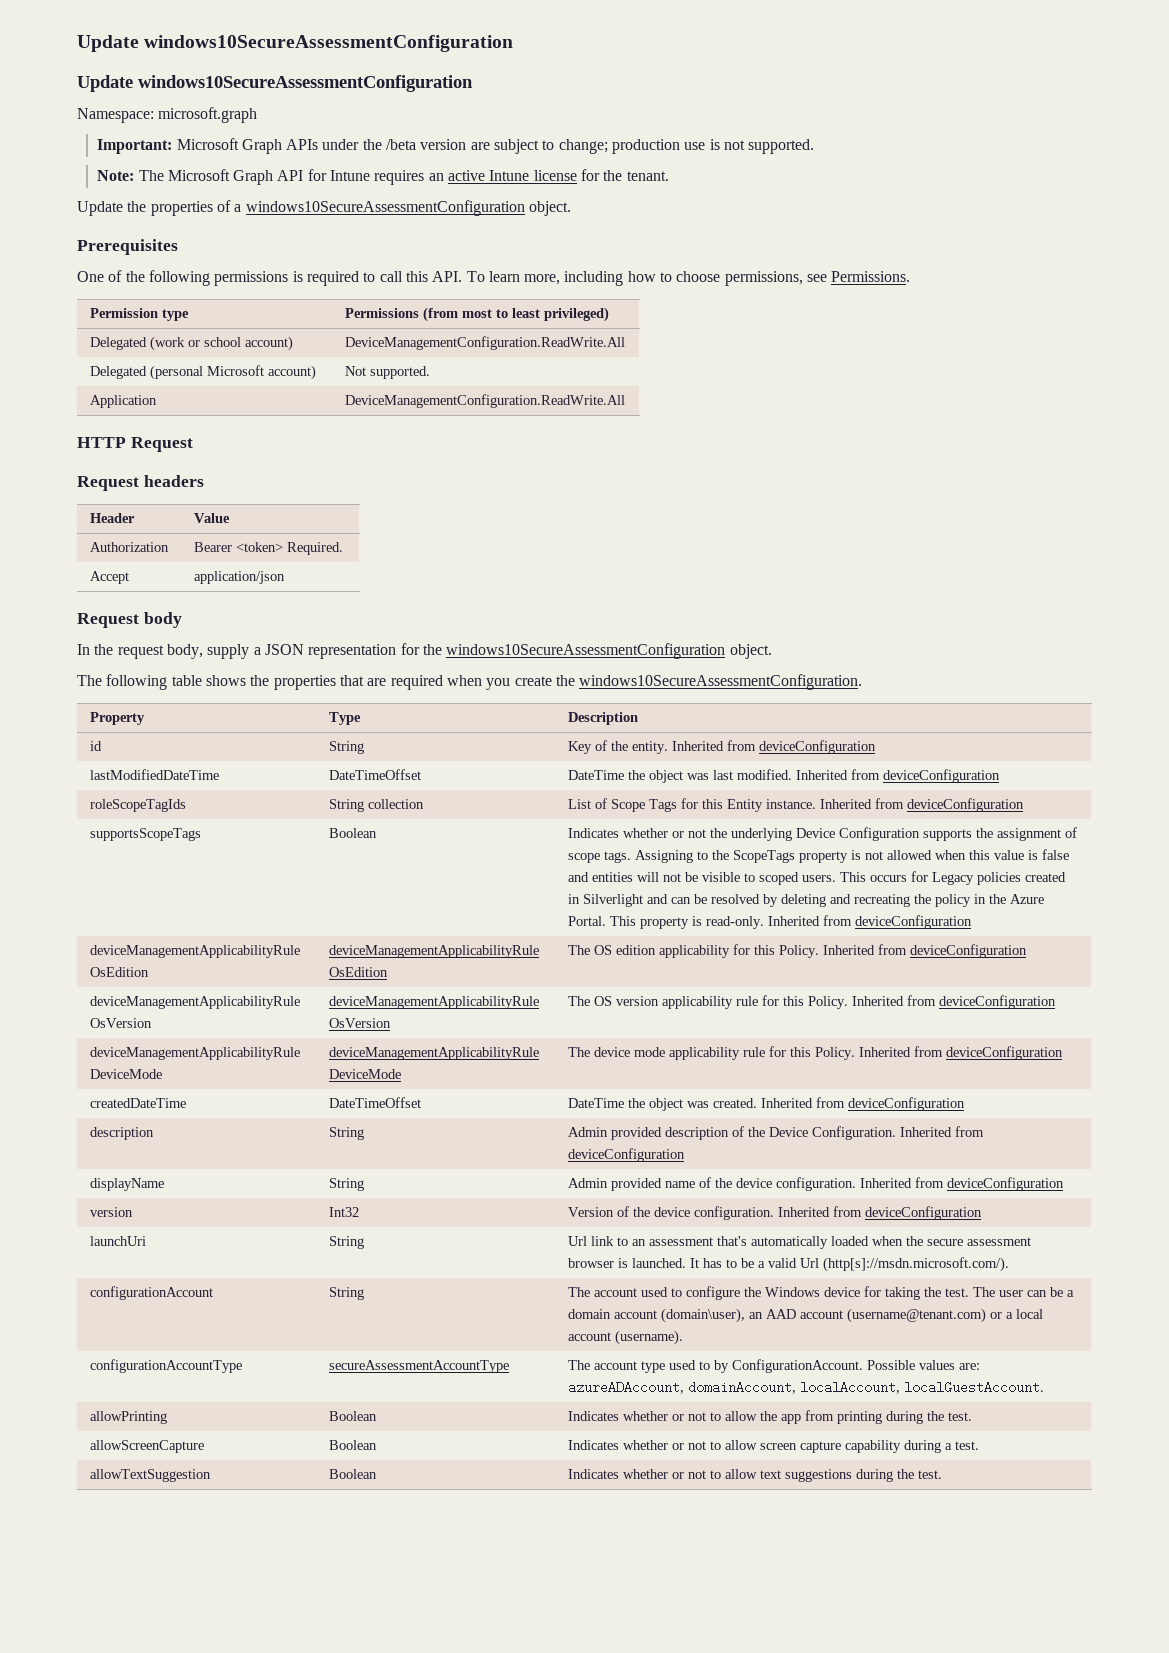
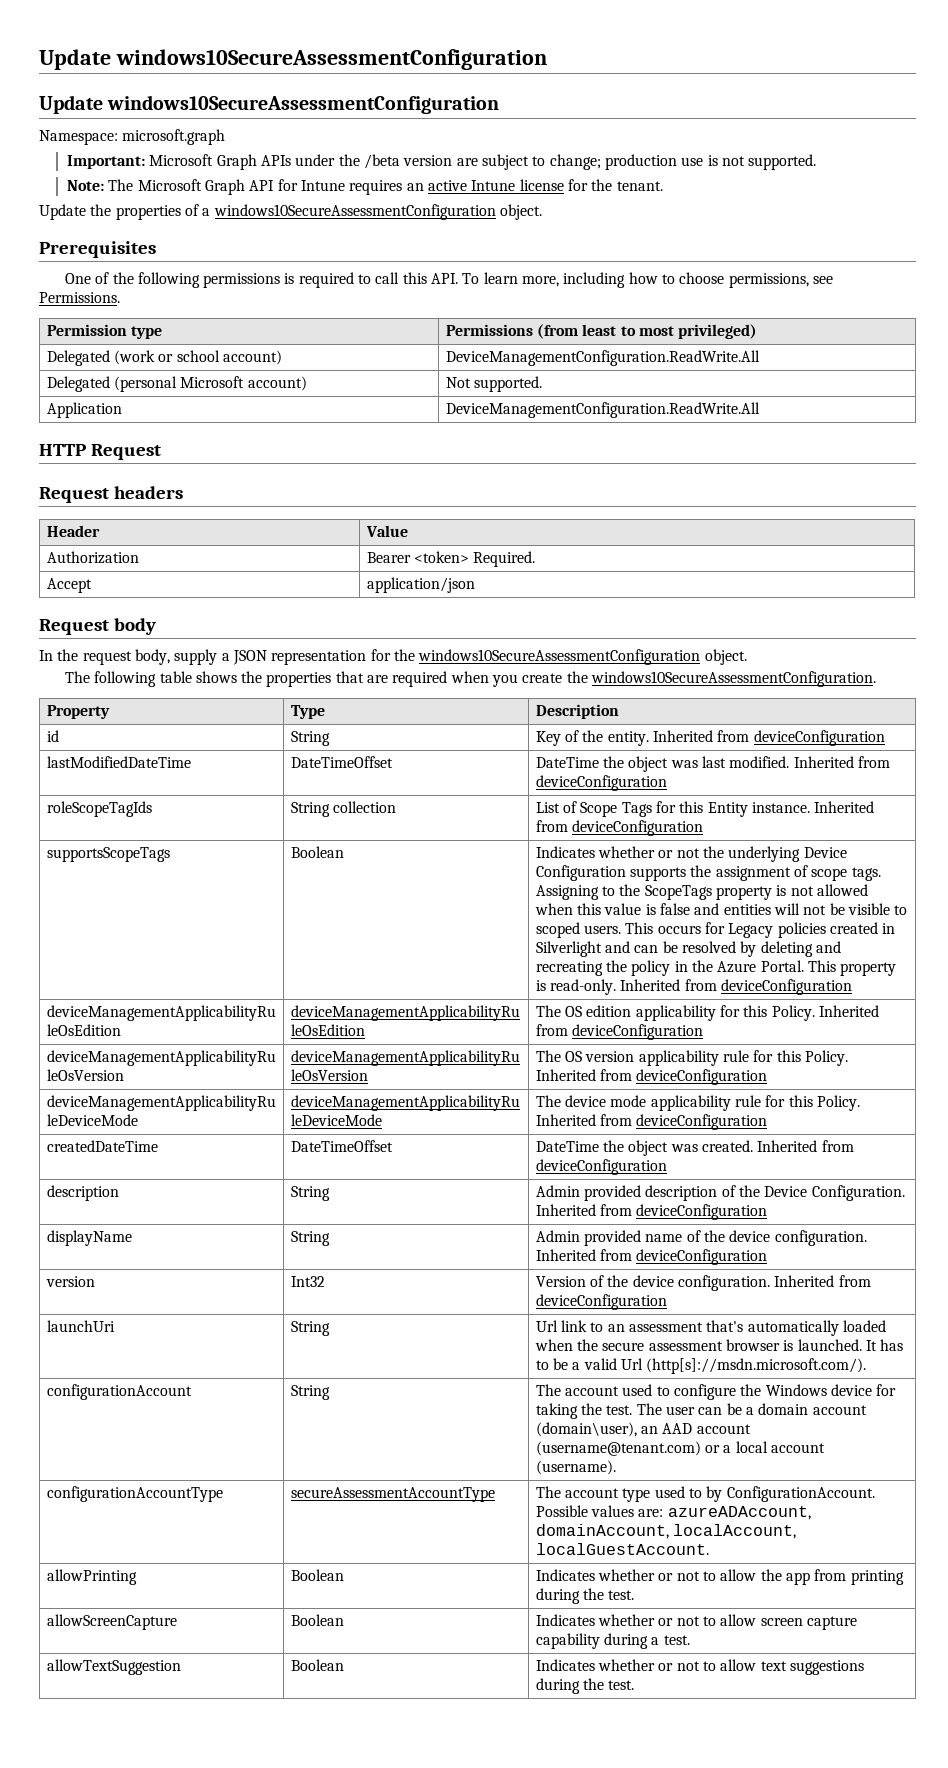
- Permission type | Permissions (from most to least privileged)
+ Permission type | Permissions (from least to most privileged)

